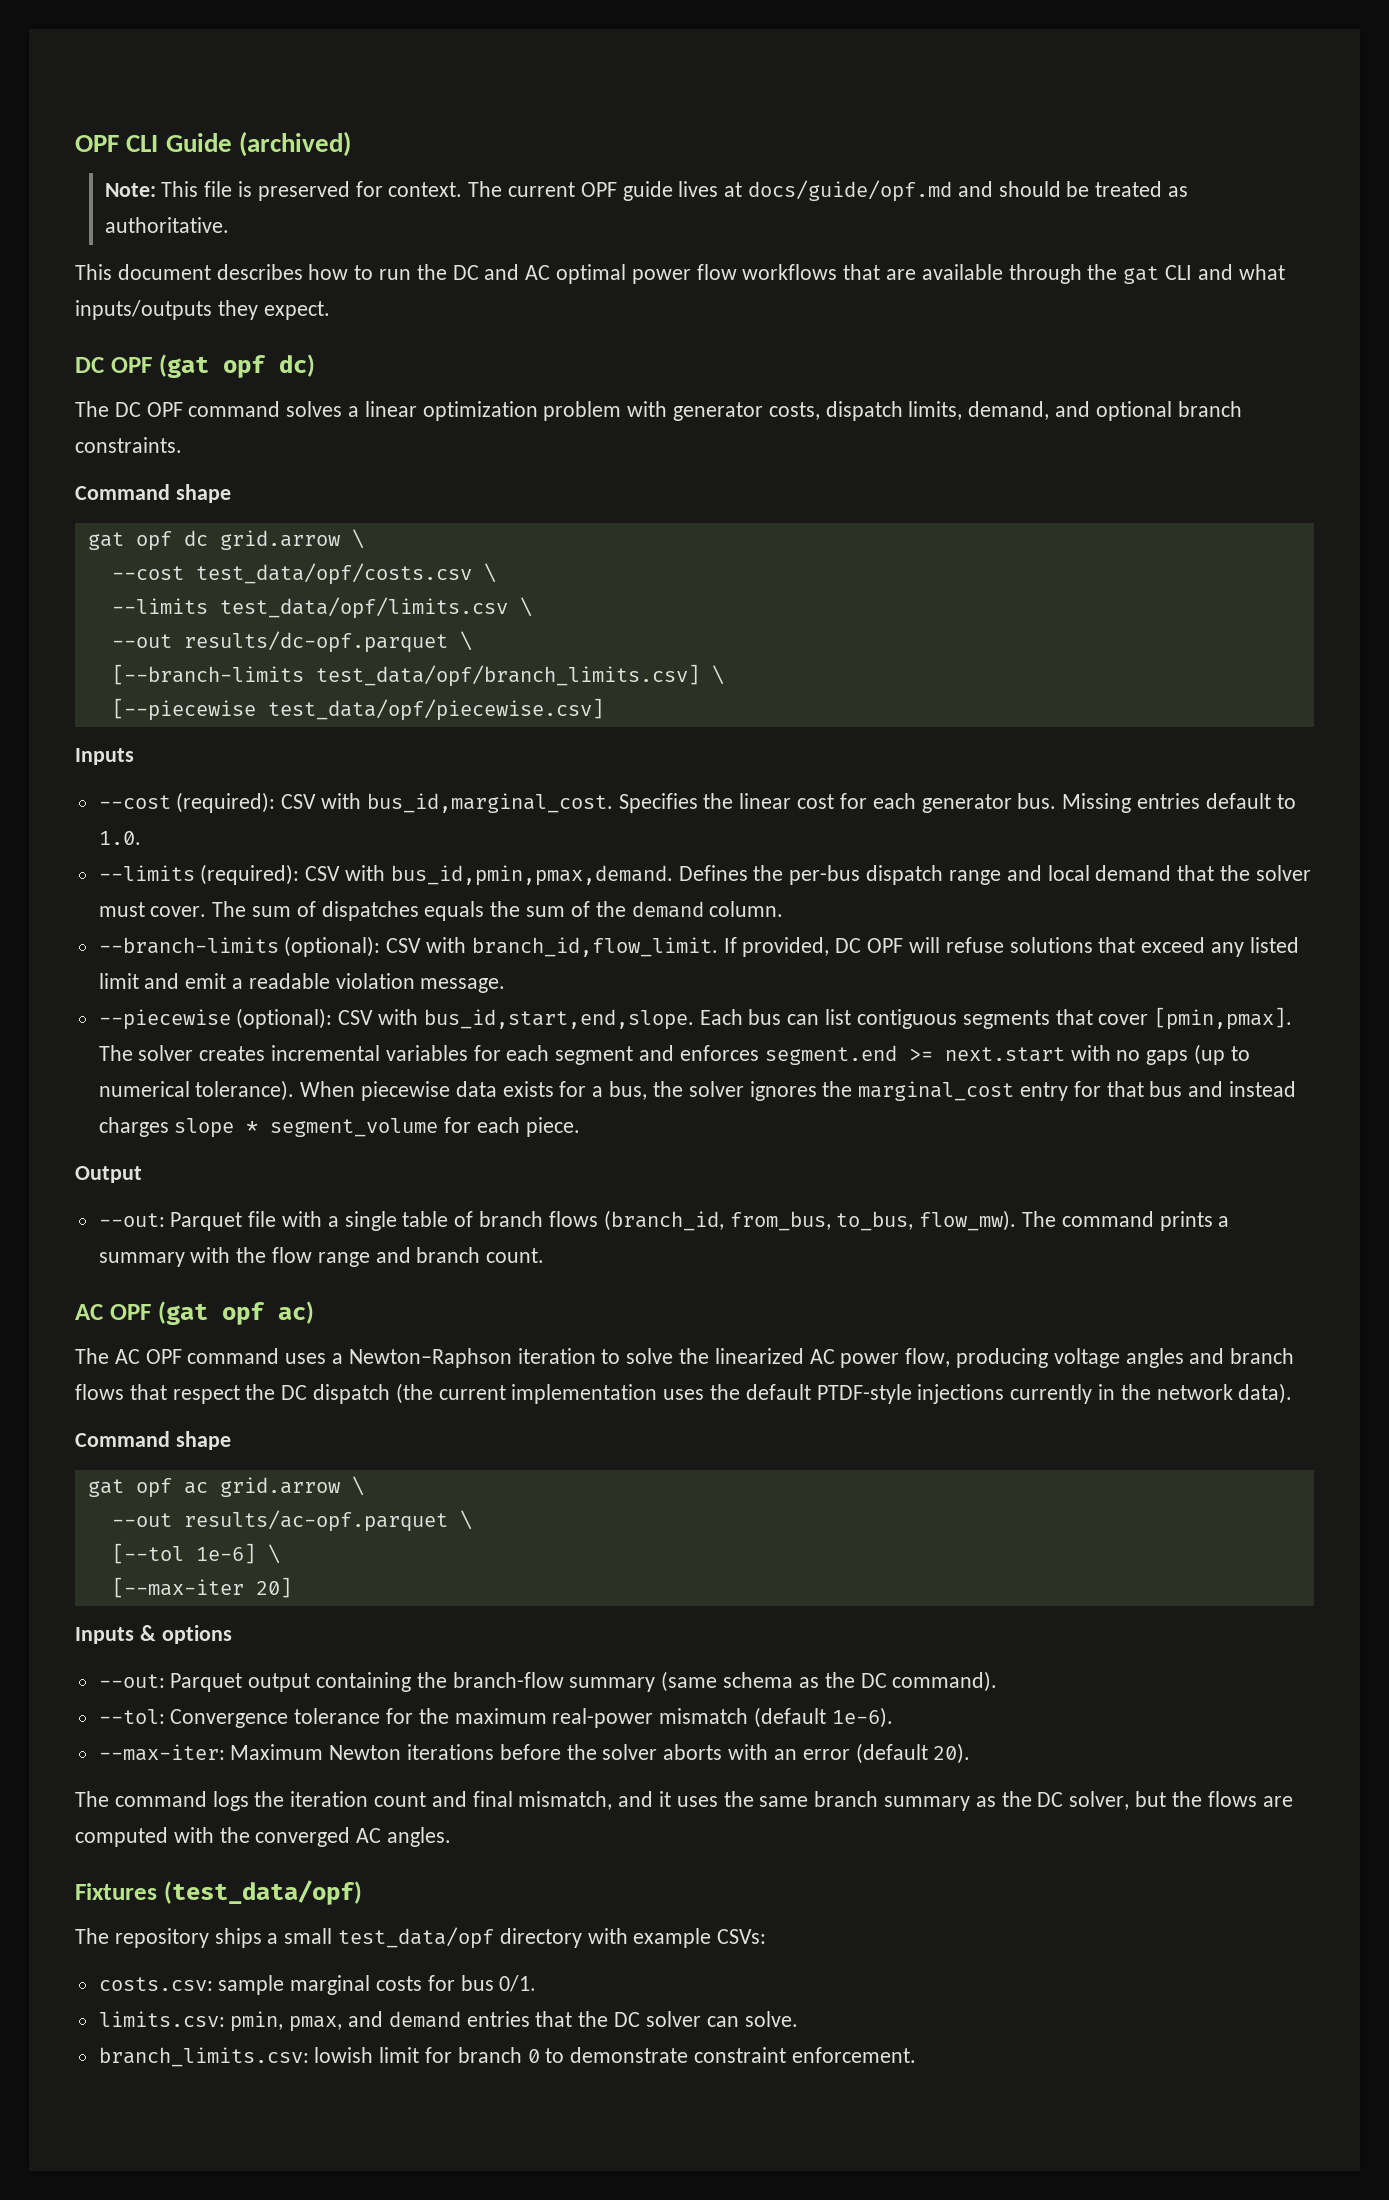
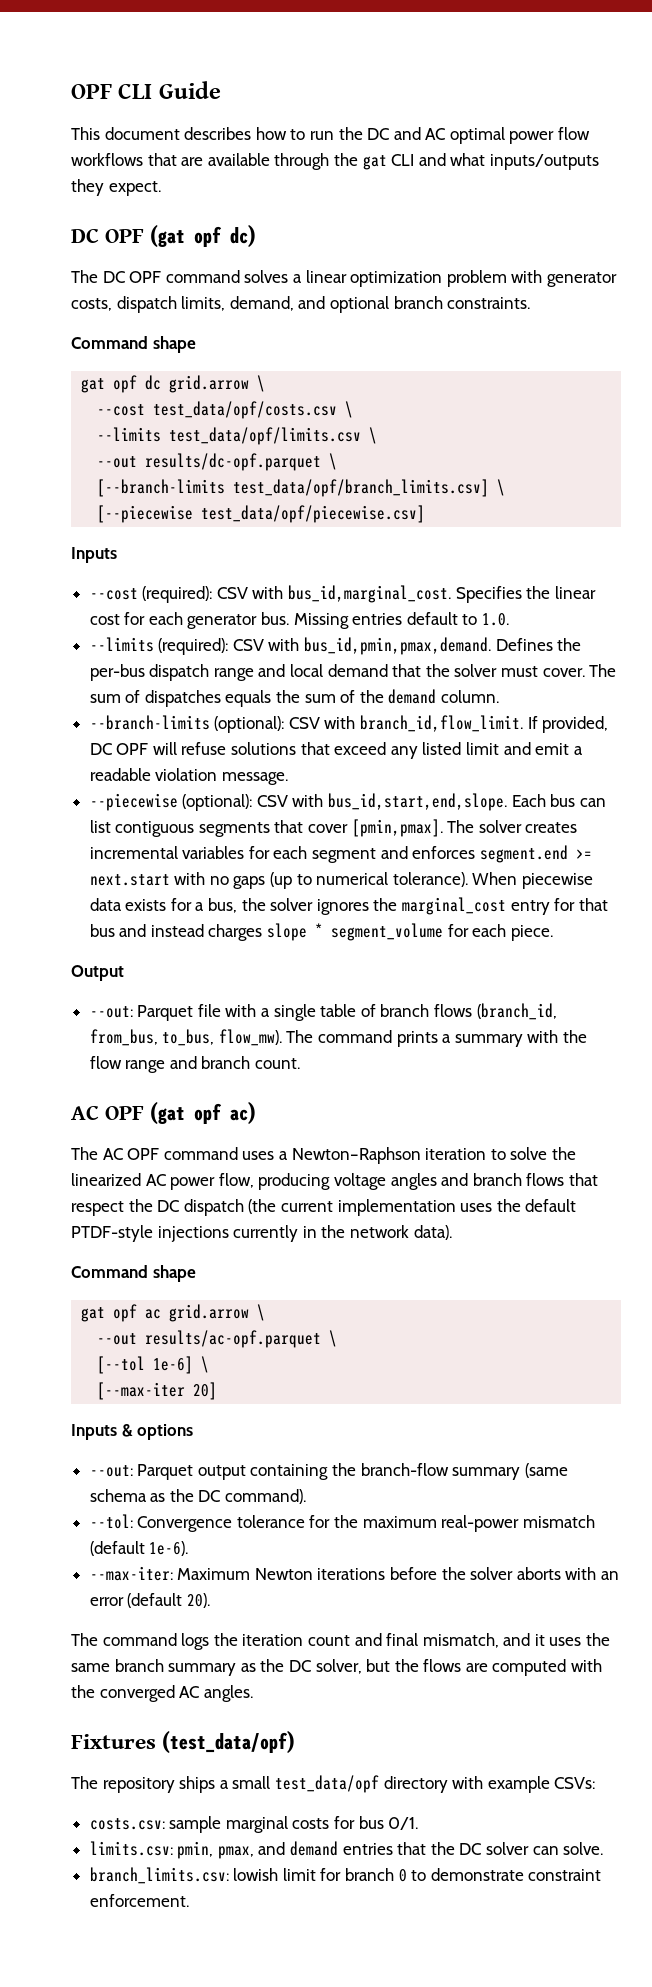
- OPF CLI Guide (archived)
- Note: This file is preserved for context. The current OPF guide lives at docs/guide/opf.md and should be treated as authoritative.
+ OPF CLI Guide

